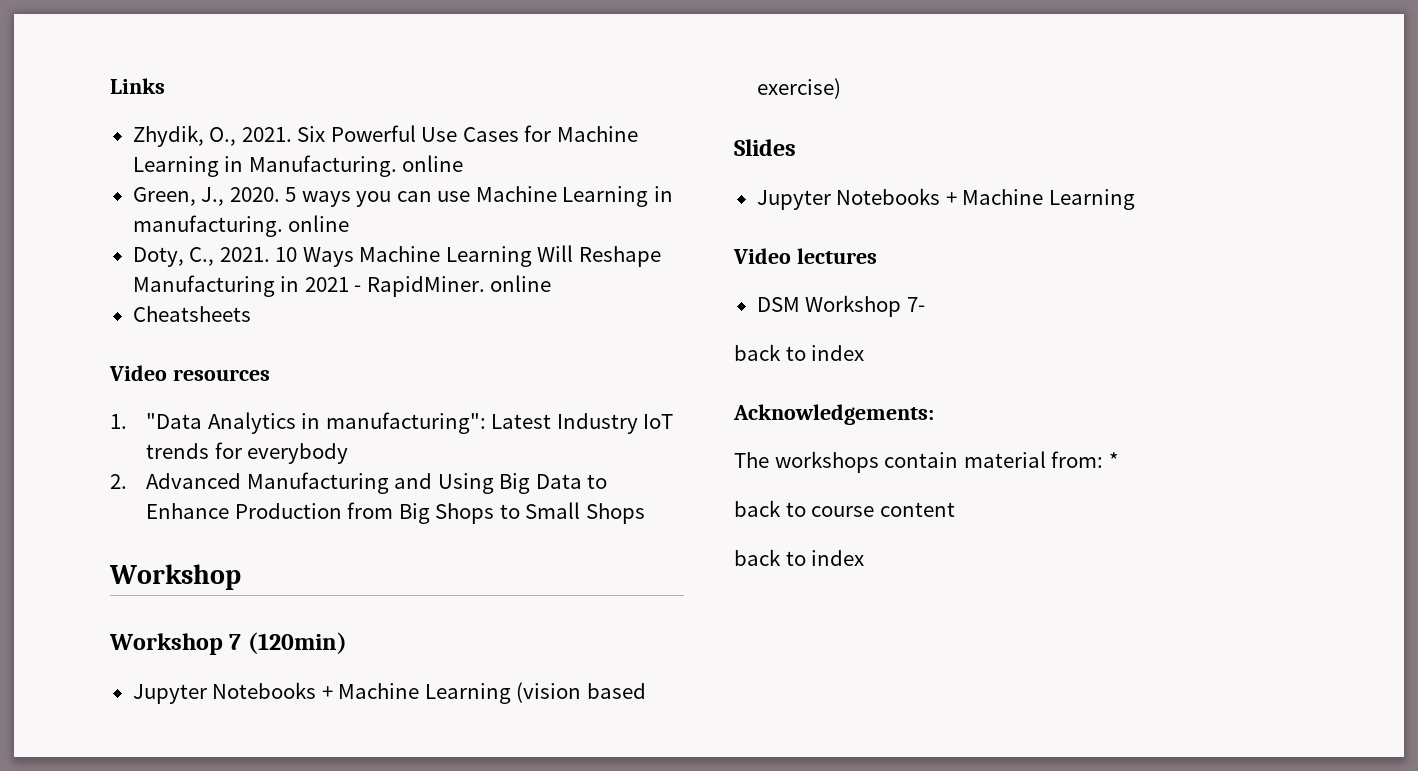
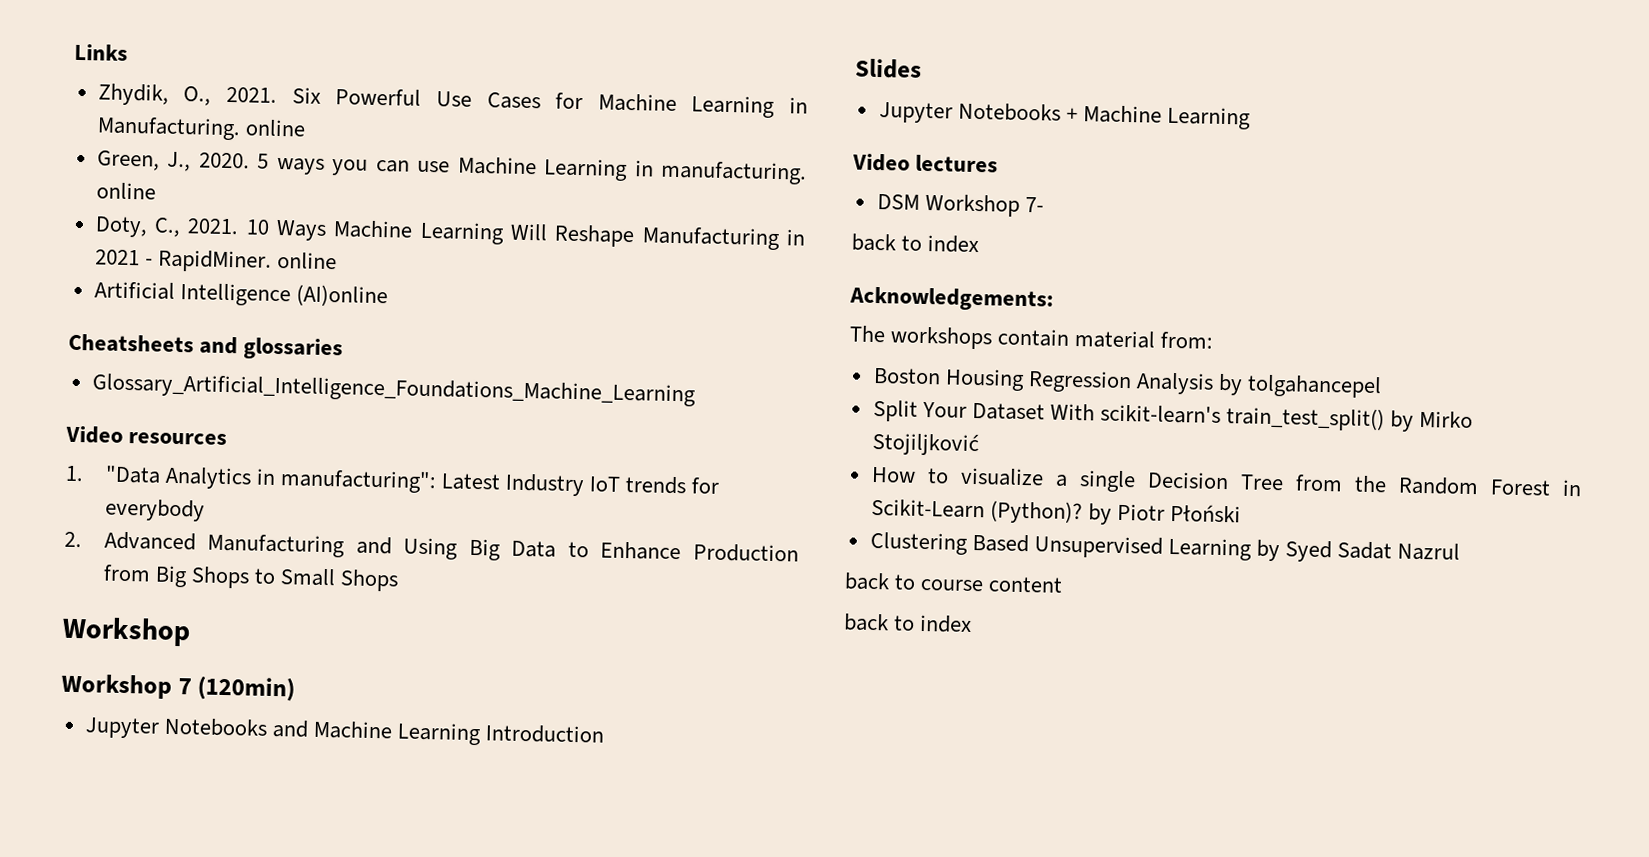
- Cheatsheets
+ Artificial Intelligence (AI)online
+ Cheatsheets and glossaries
+ Glossary_Artificial_Intelligence_Foundations_Machine_Learning
- Jupyter Notebooks + Machine Learning (vision based exercise)
+ Jupyter Notebooks and Machine Learning Introduction
- The workshops contain material from: *
+ The workshops contain material from:
+ Boston Housing Regression Analysis by tolgahancepel
+ Split Your Dataset With scikit-learn's train_test_split() by Mirko Stojiljković
+ How to visualize a single Decision Tree from the Random Forest in Scikit-Learn (Python)? by Piotr Płoński
+ Clustering Based Unsupervised Learning by Syed Sadat Nazrul

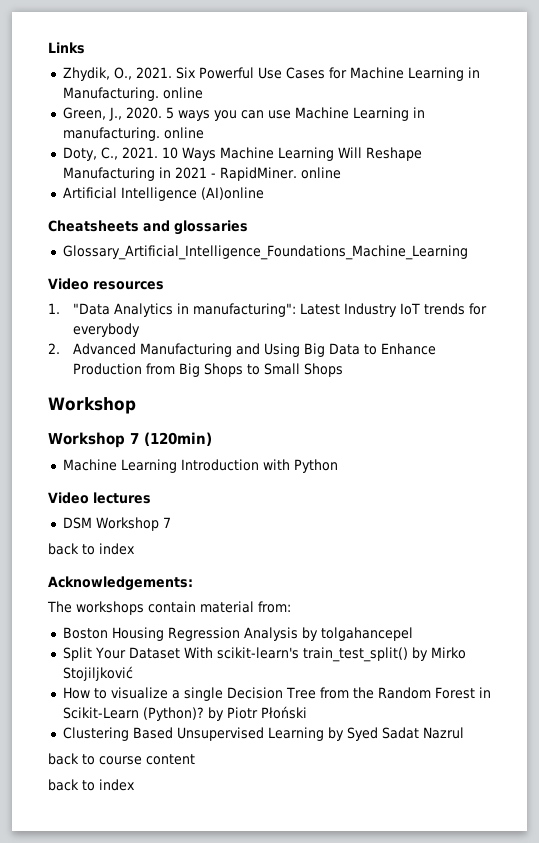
- Jupyter Notebooks and Machine Learning Introduction
- Slides
- Jupyter Notebooks + Machine Learning
+ Machine Learning Introduction with Python
- DSM Workshop 7-
+ DSM Workshop 7

